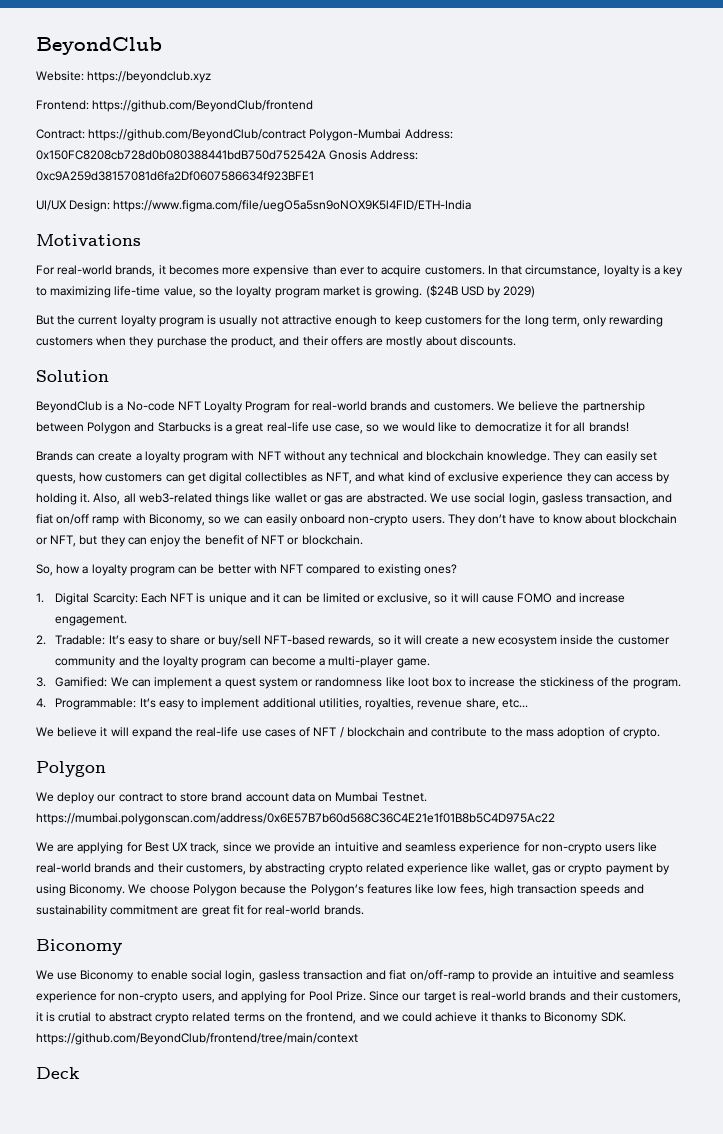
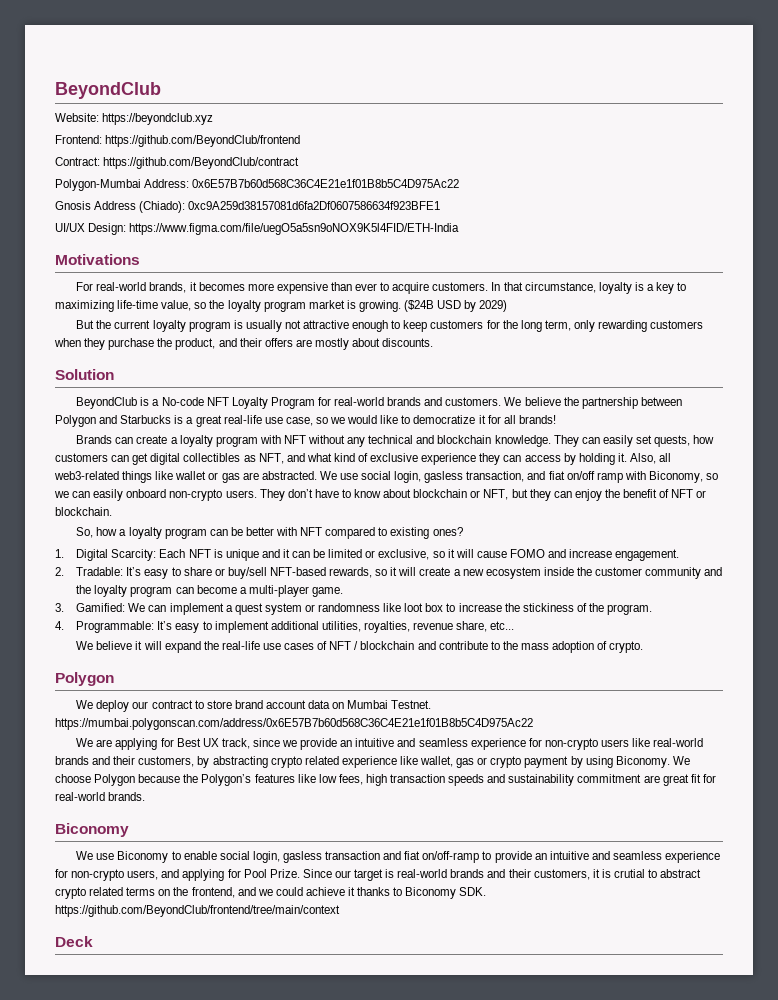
- Contract: https://github.com/BeyondClub/contract Polygon-Mumbai Address: 0x150FC8208cb728d0b080388441bdB750d752542A Gnosis Address: 0xc9A259d38157081d6fa2Df0607586634f923BFE1
+ Contract: https://github.com/BeyondClub/contract
+ Polygon-Mumbai Address: 0x6E57B7b60d568C36C4E21e1f01B8b5C4D975Ac22
+ Gnosis Address (Chiado): 0xc9A259d38157081d6fa2Df0607586634f923BFE1

